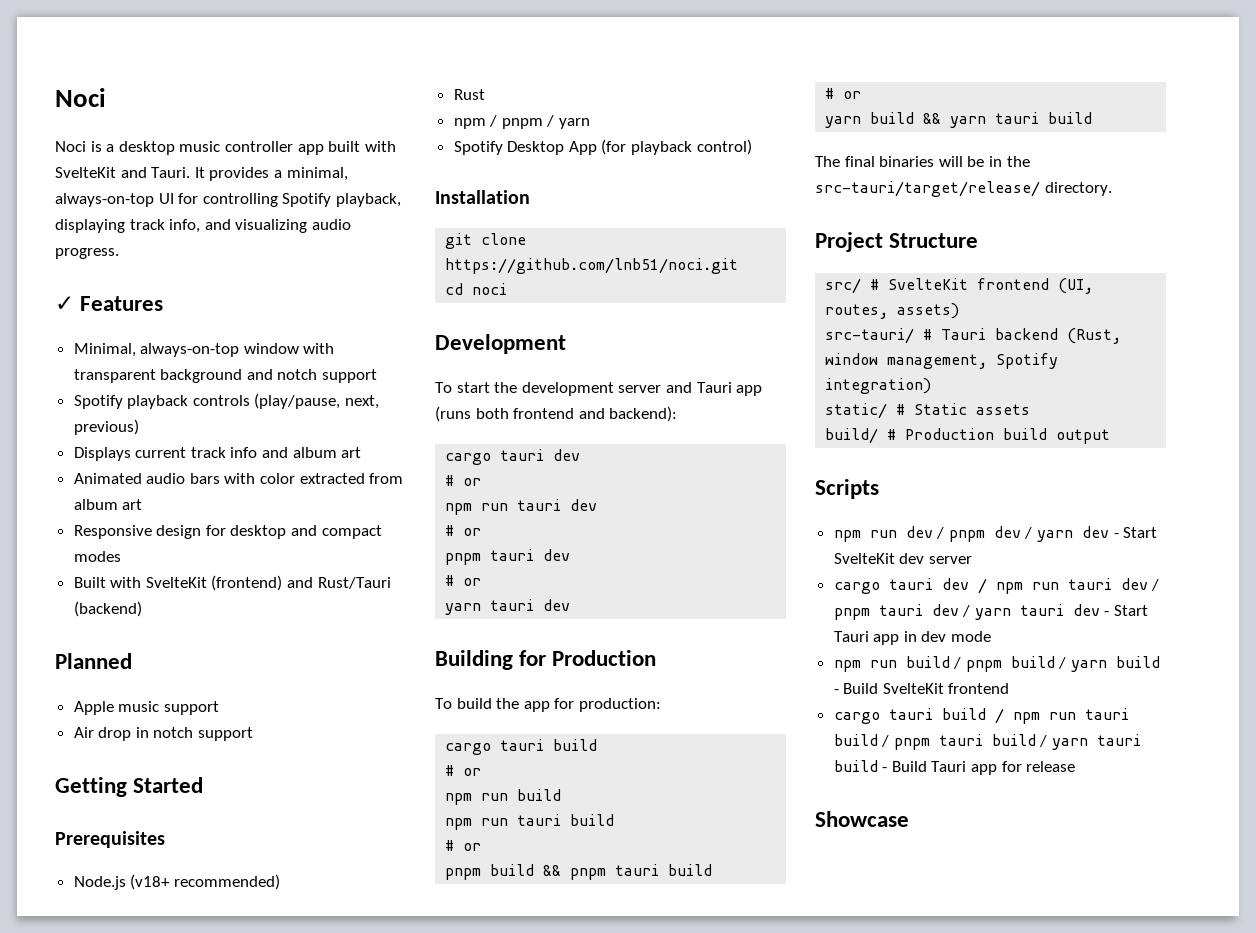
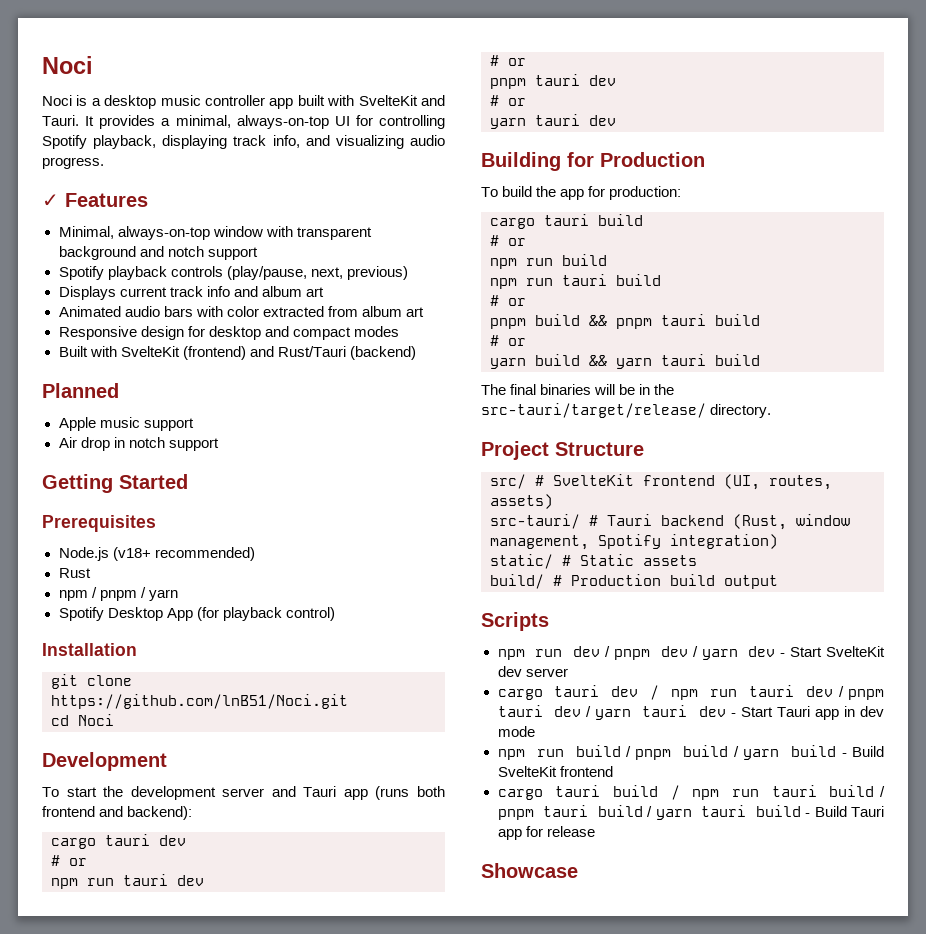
- git clone https://github.com/lnb51/noci.git
+ git clone https://github.com/lnB51/Noci.git
- cd noci
+ cd Noci

